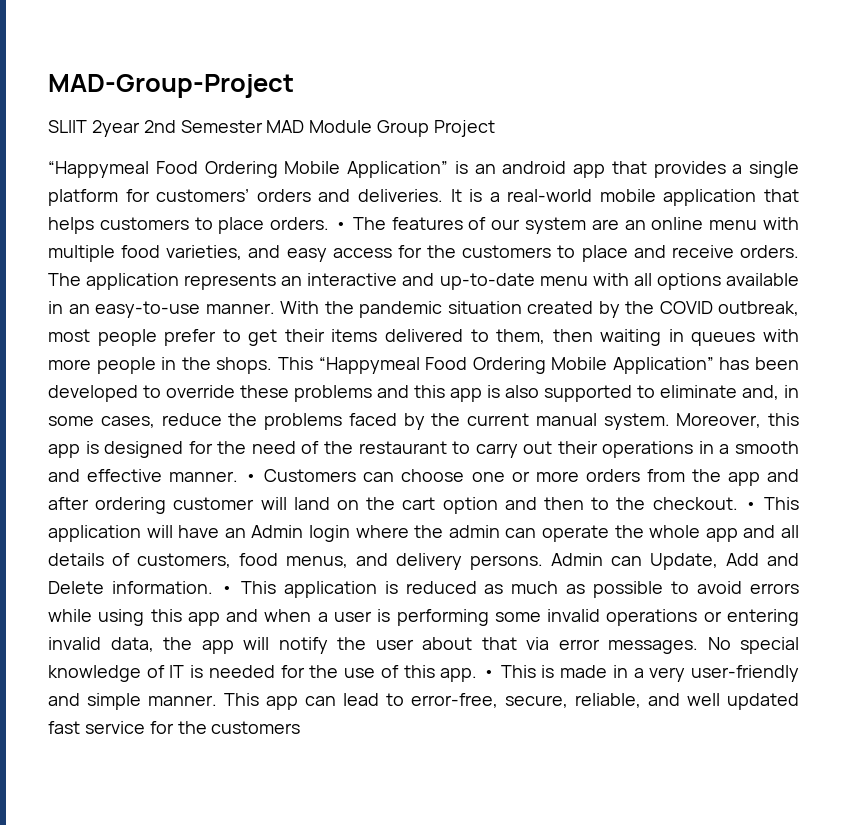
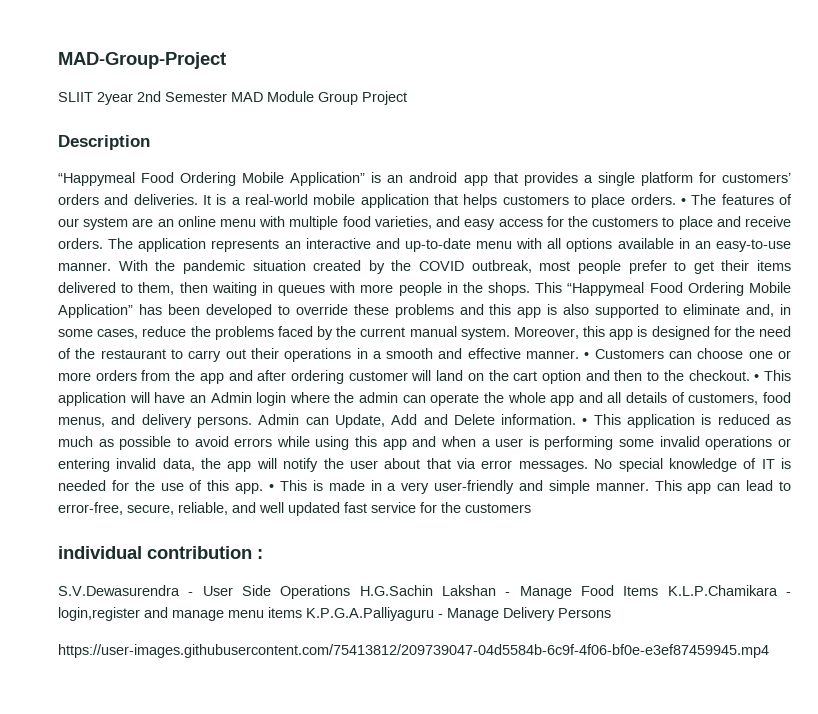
+ Description
+ individual contribution :
+ S.V.Dewasurendra - User Side Operations H.G.Sachin Lakshan - Manage Food Items K.L.P.Chamikara - login,register and manage menu items K.P.G.A.Palliyaguru - Manage Delivery Persons
+ https://user-images.githubusercontent.com/75413812/209739047-04d5584b-6c9f-4f06-bf0e-e3ef87459945.mp4

